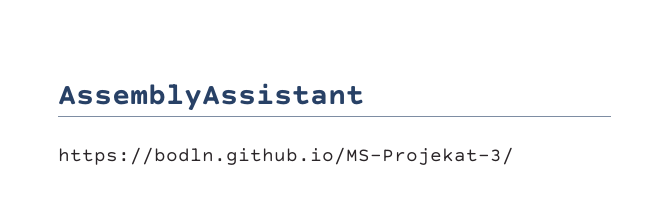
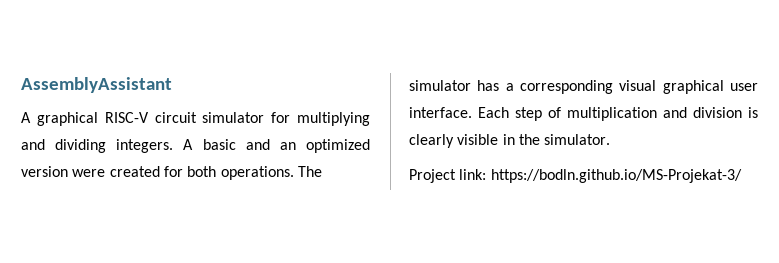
- https://bodln.github.io/MS-Projekat-3/
+ A graphical RISC-V circuit simulator for multiplying and dividing integers. A basic and an optimized version were created for both operations. The simulator has a corresponding visual graphical user interface. Each step of multiplication and division is clearly visible in the simulator.
+ Project link: https://bodln.github.io/MS-Projekat-3/

